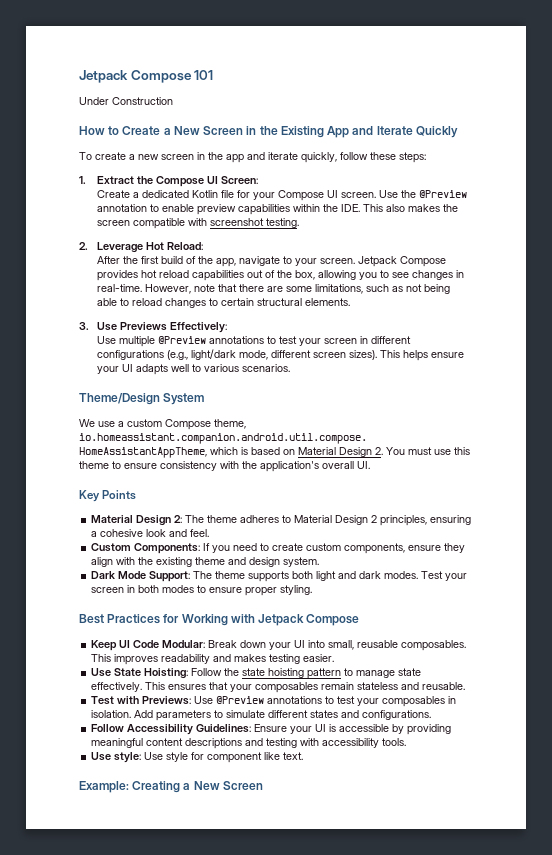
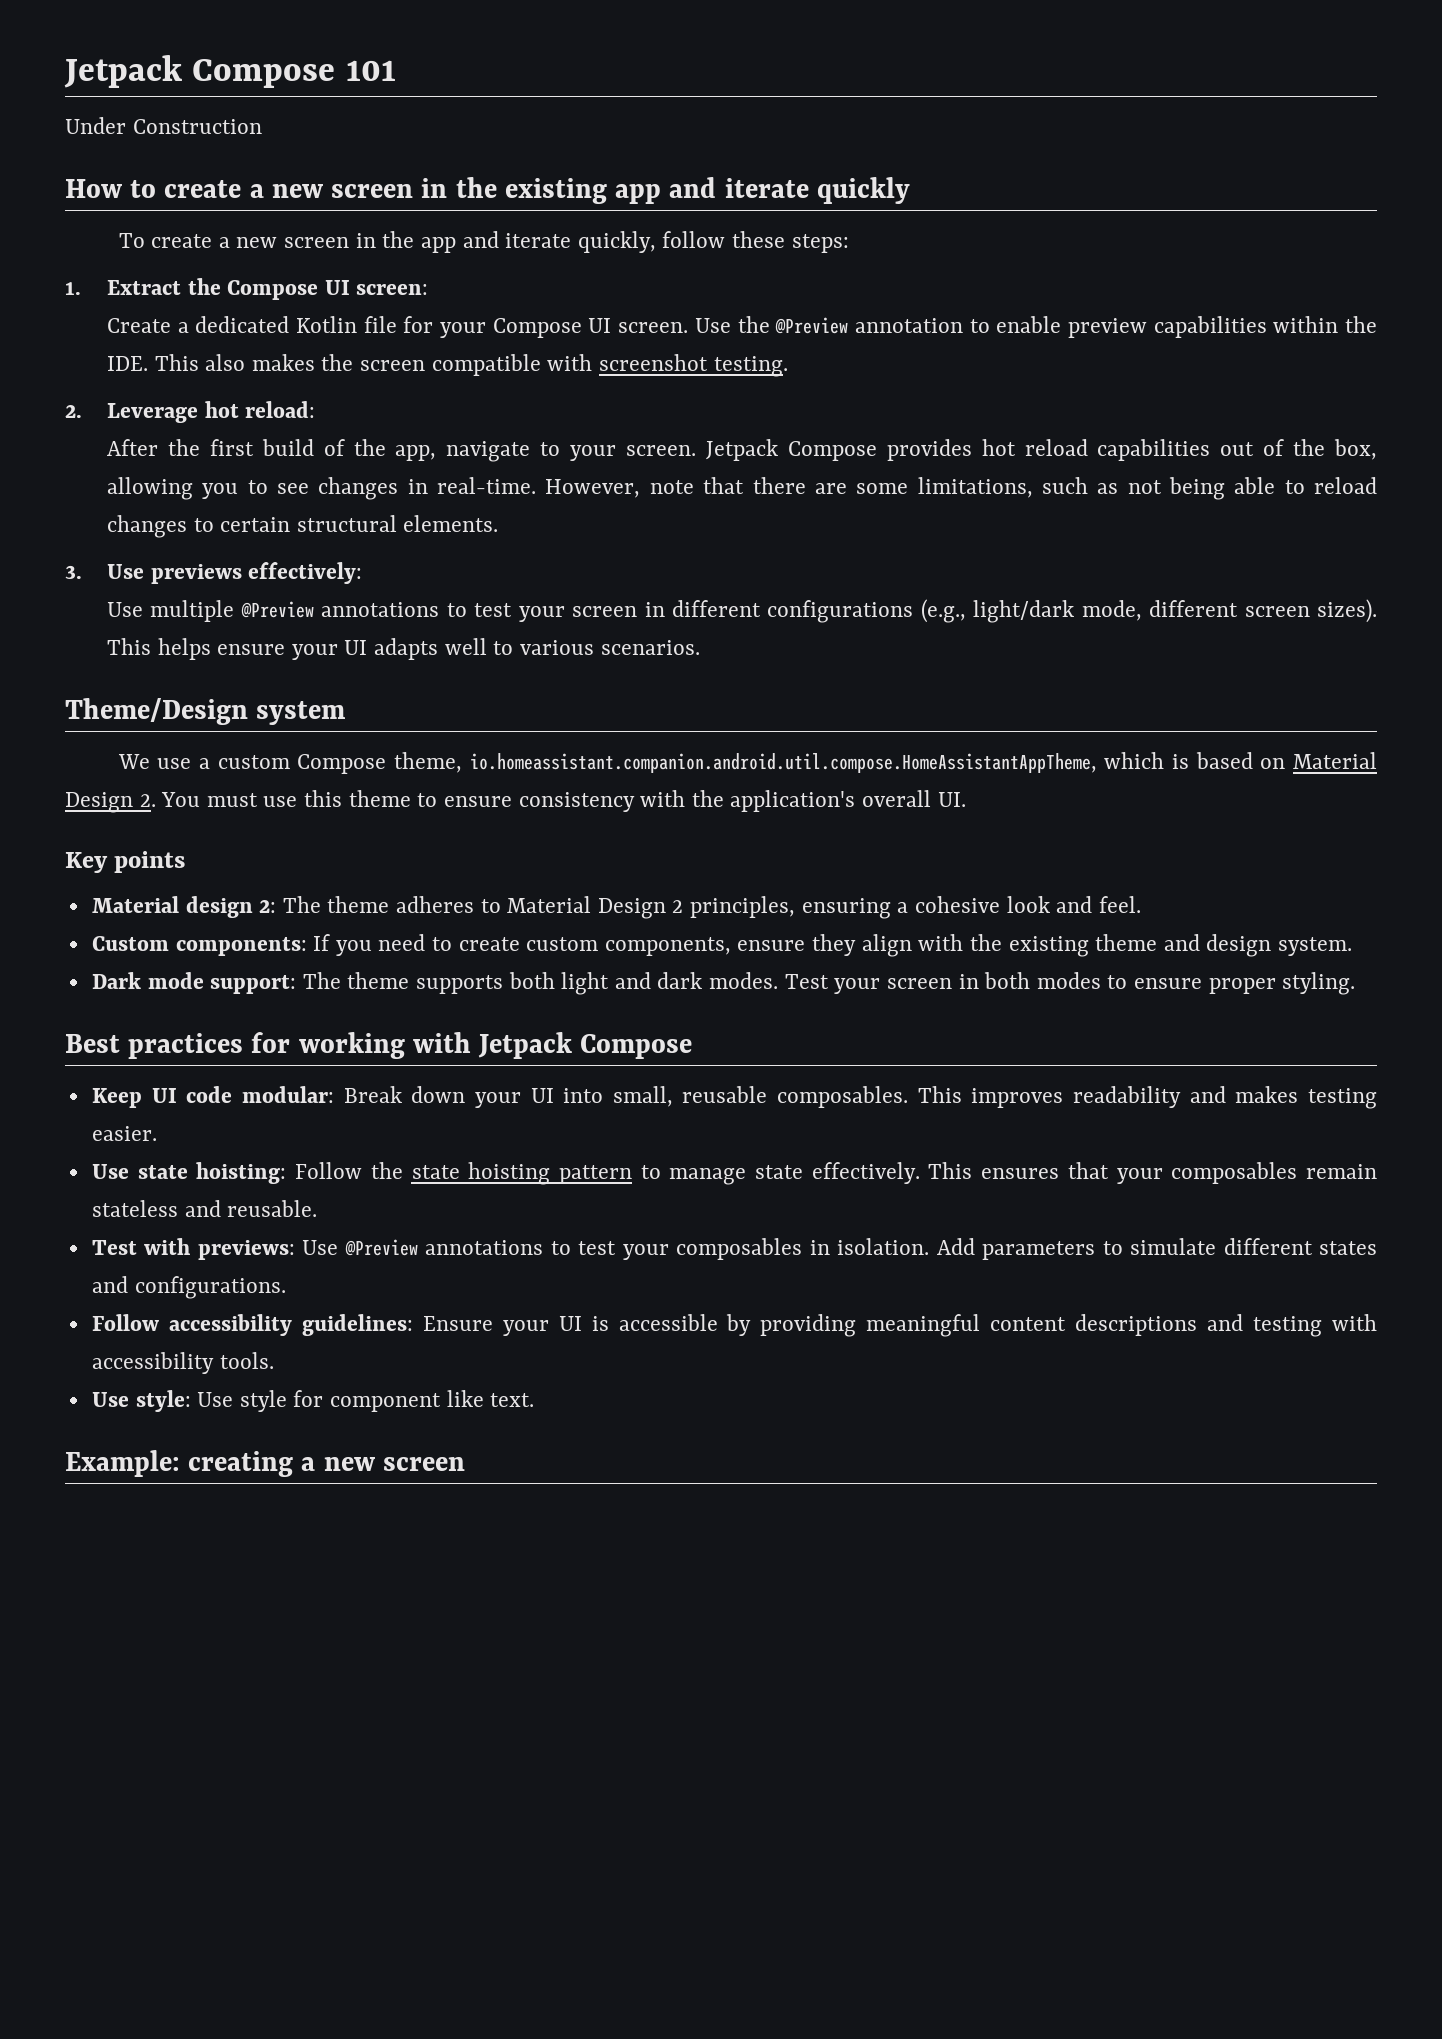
- How to Create a New Screen in the Existing App and Iterate Quickly
+ How to create a new screen in the existing app and iterate quickly
- 1. Extract the Compose UI Screen:
+ 1. Extract the Compose UI screen:
- 2. Leverage Hot Reload:
+ 2. Leverage hot reload:
- 3. Use Previews Effectively:
+ 3. Use previews effectively:
- Theme/Design System
+ Theme/Design system
- Key Points
- Material Design 2: The theme adheres to Material Design 2 principles, ensuring a cohesive look and feel.
+ Key points
+ Material design 2: The theme adheres to Material Design 2 principles, ensuring a cohesive look and feel.
- Custom Components: If you need to create custom components, ensure they align with the existing theme and design system.
+ Custom components: If you need to create custom components, ensure they align with the existing theme and design system.
- Dark Mode Support: The theme supports both light and dark modes.
+ Dark mode support: The theme supports both light and dark modes.
- Best Practices for Working with Jetpack Compose
+ Best practices for working with Jetpack Compose
- Keep UI Code Modular: Break down your UI into small, reusable composables.
+ Keep UI code modular: Break down your UI into small, reusable composables.
- Use State Hoisting: Follow the state hoisting pattern to manage state effectively.
+ Use state hoisting: Follow the state hoisting pattern to manage state effectively.
- Test with Previews: Use @Preview annotations to test your composables in isolation.
+ Test with previews: Use @Preview annotations to test your composables in isolation.
- Follow Accessibility Guidelines: Ensure your UI is accessible by providing meaningful content descriptions and testing with accessibility tools.
+ Follow accessibility guidelines: Ensure your UI is accessible by providing meaningful content descriptions and testing with accessibility tools.
- Example: Creating a New Screen
+ Example: creating a new screen

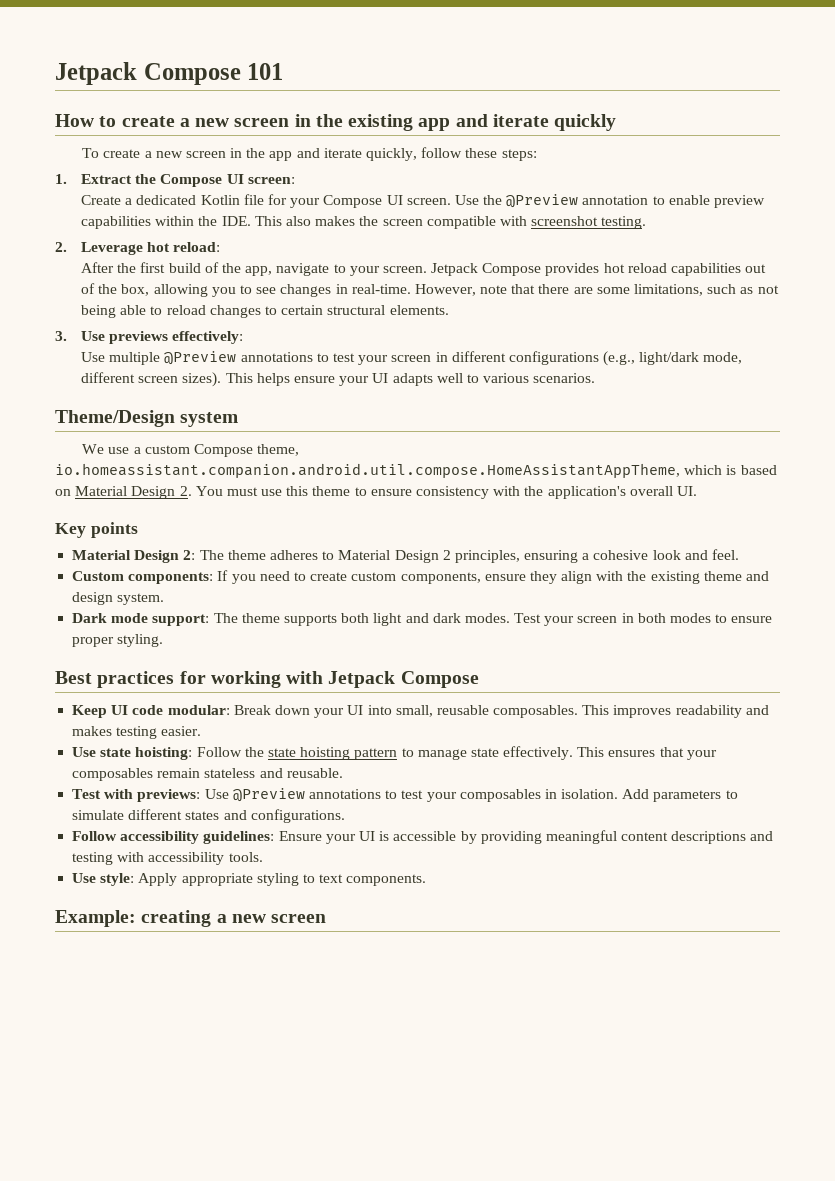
- Under Construction
- Material design 2: The theme adheres to Material Design 2 principles, ensuring a cohesive look and feel.
+ Material Design 2: The theme adheres to Material Design 2 principles, ensuring a cohesive look and feel.
- Use style: Use style for component like text.
+ Use style: Apply appropriate styling to text components.

